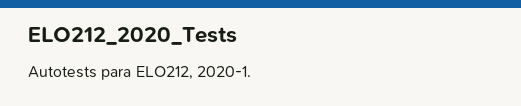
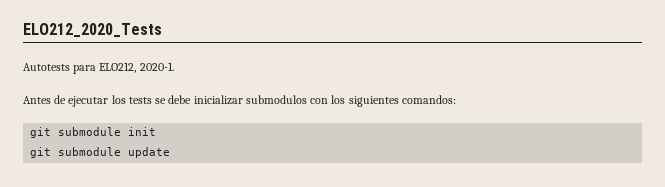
+ Antes de ejecutar los tests se debe inicializar submodulos con los siguientes comandos:
+ git submodule init
+ git submodule update

